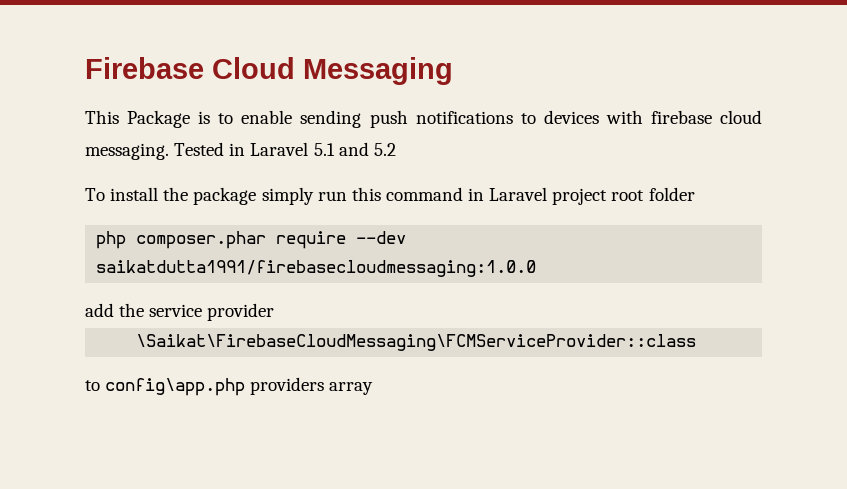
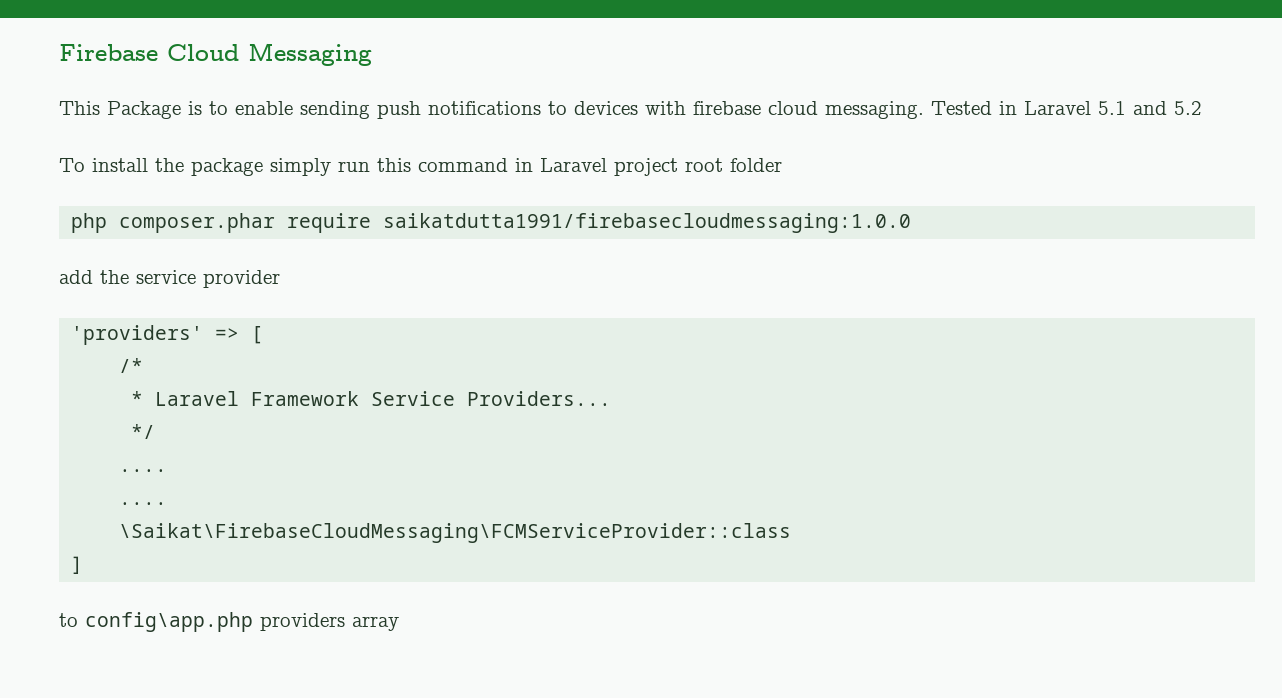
- php composer.phar require --dev saikatdutta1991/firebasecloudmessaging:1.0.0
+ php composer.phar require saikatdutta1991/firebasecloudmessaging:1.0.0
+ 'providers' => [
+ /*
+ * Laravel Framework Service Providers...
+ */
+ ....
+ ....
+ ]

